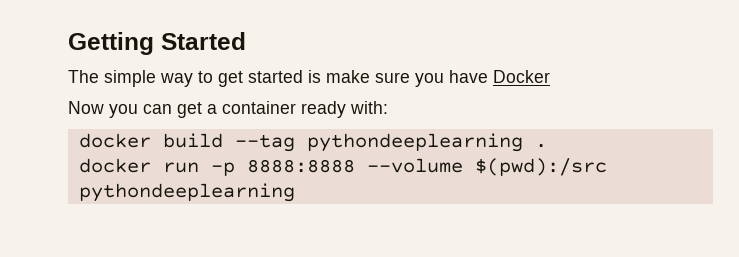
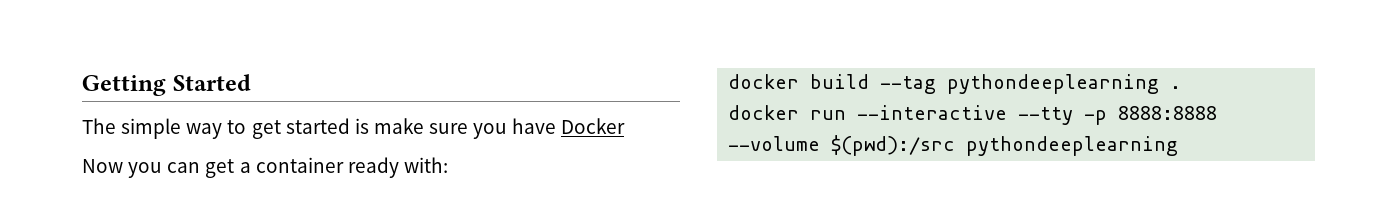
- docker run -p 8888:8888 --volume $(pwd):/src pythondeeplearning
+ docker run --interactive --tty -p 8888:8888 --volume $(pwd):/src pythondeeplearning

